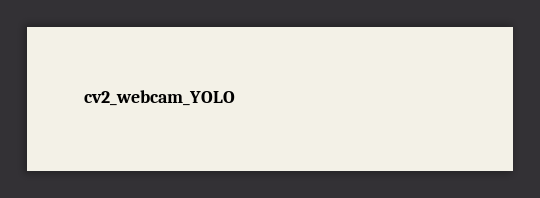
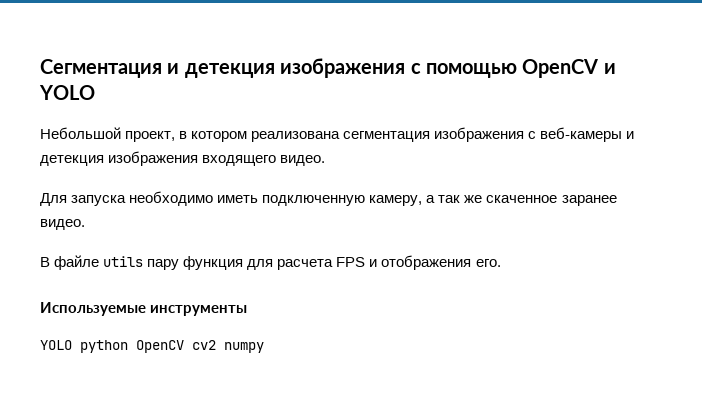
- cv2_webcam_YOLO
+ Сегментация и детекция изображения с помощью OpenCV и YOLO
+ Небольшой проект, в котором реализована сегментация изображения с веб-камеры и детекция изображения входящего видео.
+ Для запуска необходимо иметь подключенную камеру, а так же скаченное заранее видео.
+ В файле utils пару функция для расчета FPS и отображения его.
+ Используемые инструменты
+ YOLO python OpenCV cv2 numpy

